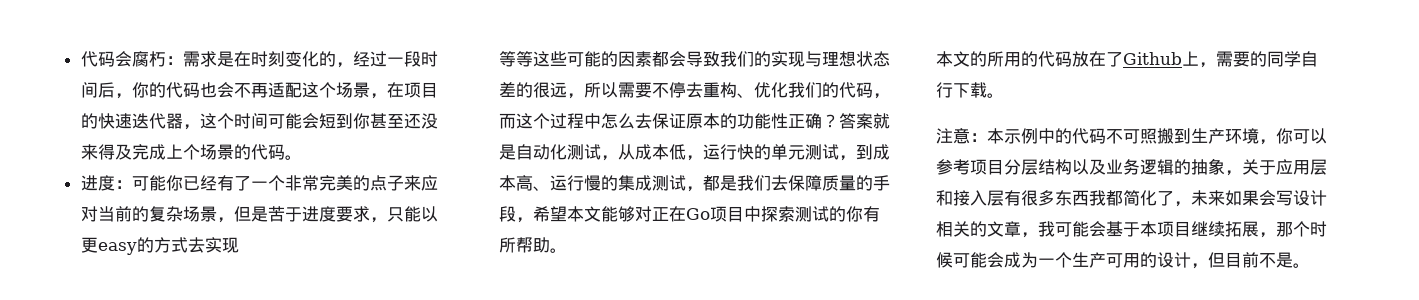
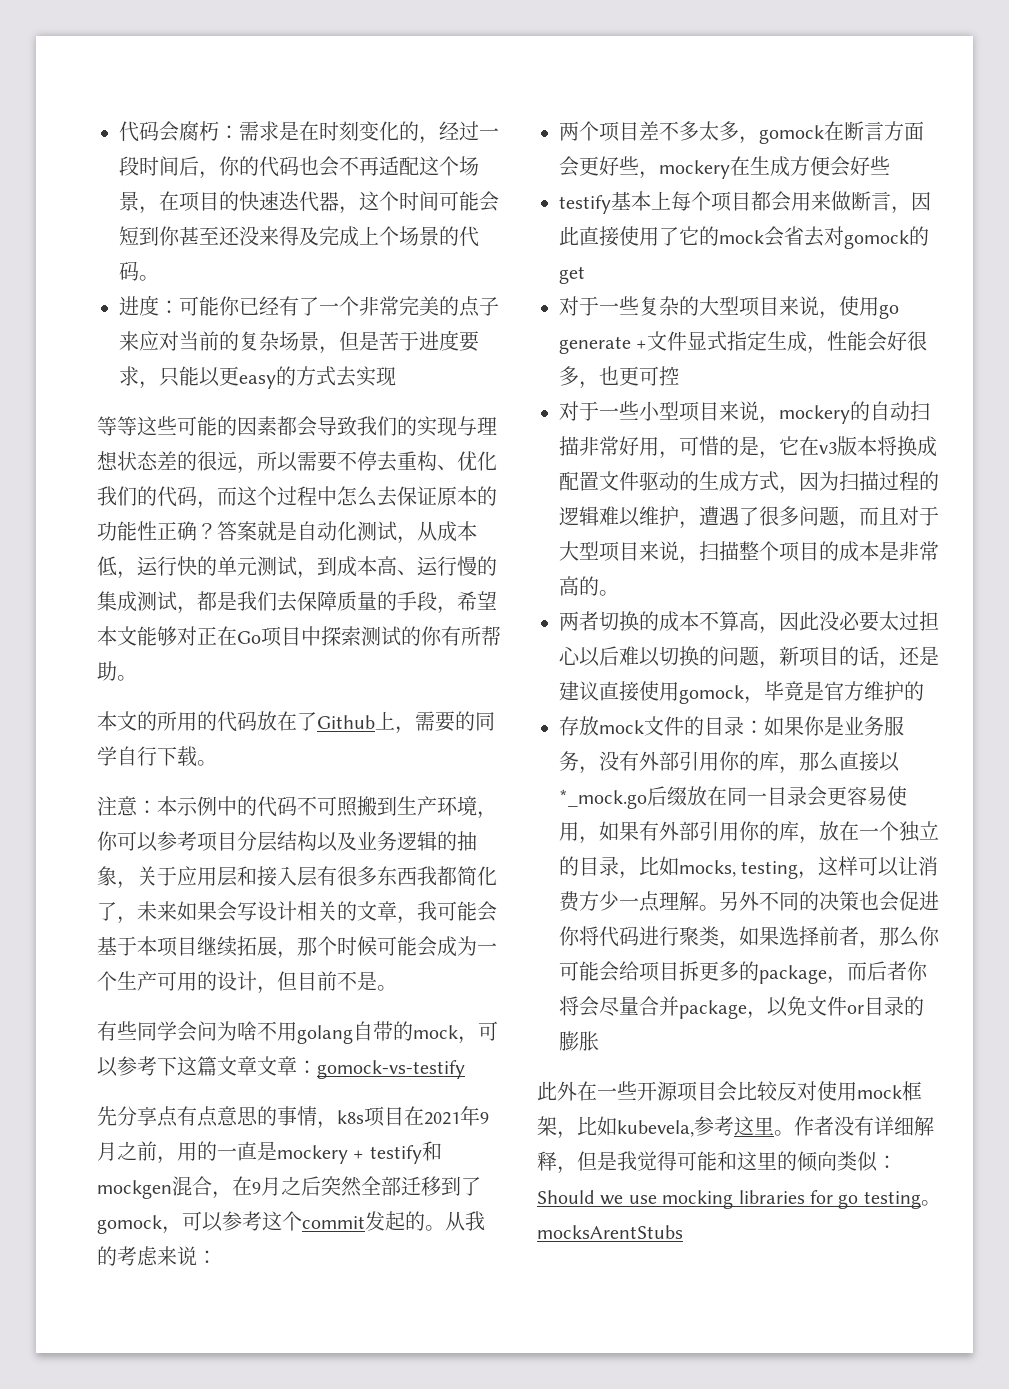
+ 有些同学会问为啥不用golang自带的mock，可以参考下这篇文章文章：gomock-vs-testify
+ 先分享点有点意思的事情，k8s项目在2021年9月之前，用的一直是mockery + testify和mockgen混合，在9月之后突然全部迁移到了gomock，可以参考这个commit发起的。从我的考虑来说：
+ 两个项目差不多太多，gomock在断言方面会更好些，mockery在生成方便会好些
+ testify基本上每个项目都会用来做断言，因此直接使用了它的mock会省去对gomock的get
+ 对于一些复杂的大型项目来说，使用go generate +文件显式指定生成，性能会好很多，也更可控
+ 对于一些小型项目来说，mockery的自动扫描非常好用，可惜的是，它在v3版本将换成配置文件驱动的生成方式，因为扫描过程的逻辑难以维护，遭遇了很多问题，而且对于大型项目来说，扫描整个项目的成本是非常高的。
+ 两者切换的成本不算高，因此没必要太过担心以后难以切换的问题，新项目的话，还是建议直接使用gomock，毕竟是官方维护的
+ 存放mock文件的目录：如果你是业务服务，没有外部引用你的库，那么直接以*_mock.go后缀放在同一目录会更容易使用，如果有外部引用你的库，放在一个独立的目录，比如mocks, testing，这样可以让消费方少一点理解。另外不同的决策也会促进你将代码进行聚类，如果选择前者，那么你可能会给项目拆更多的package，而后者你将会尽量合并package，以免文件or目录的膨胀
+ 此外在一些开源项目会比较反对使用mock框架，比如kubevela,参考这里。作者没有详细解释，但是我觉得可能和这里的倾向类似：Should we use mocking libraries for go testing。mocksArentStubs

